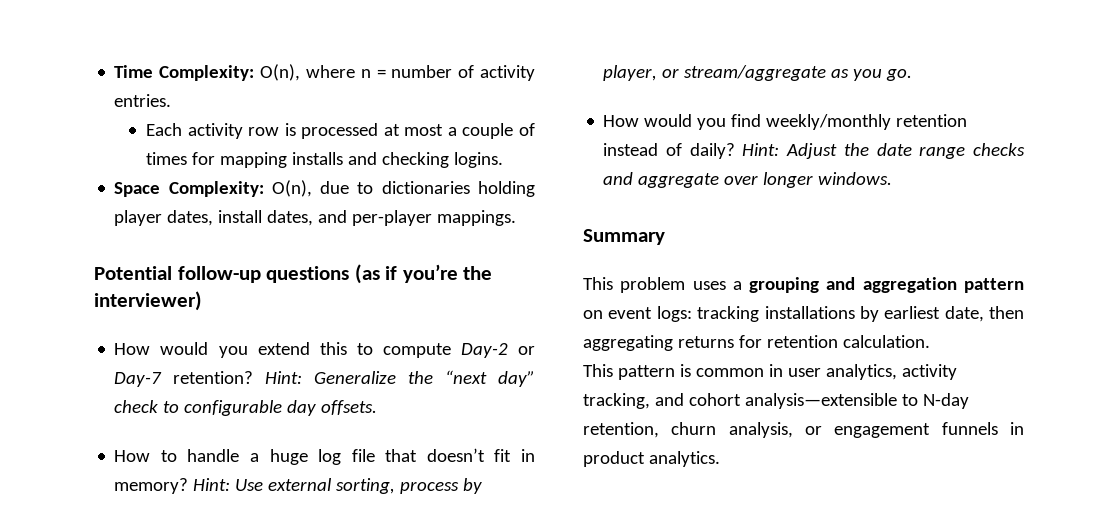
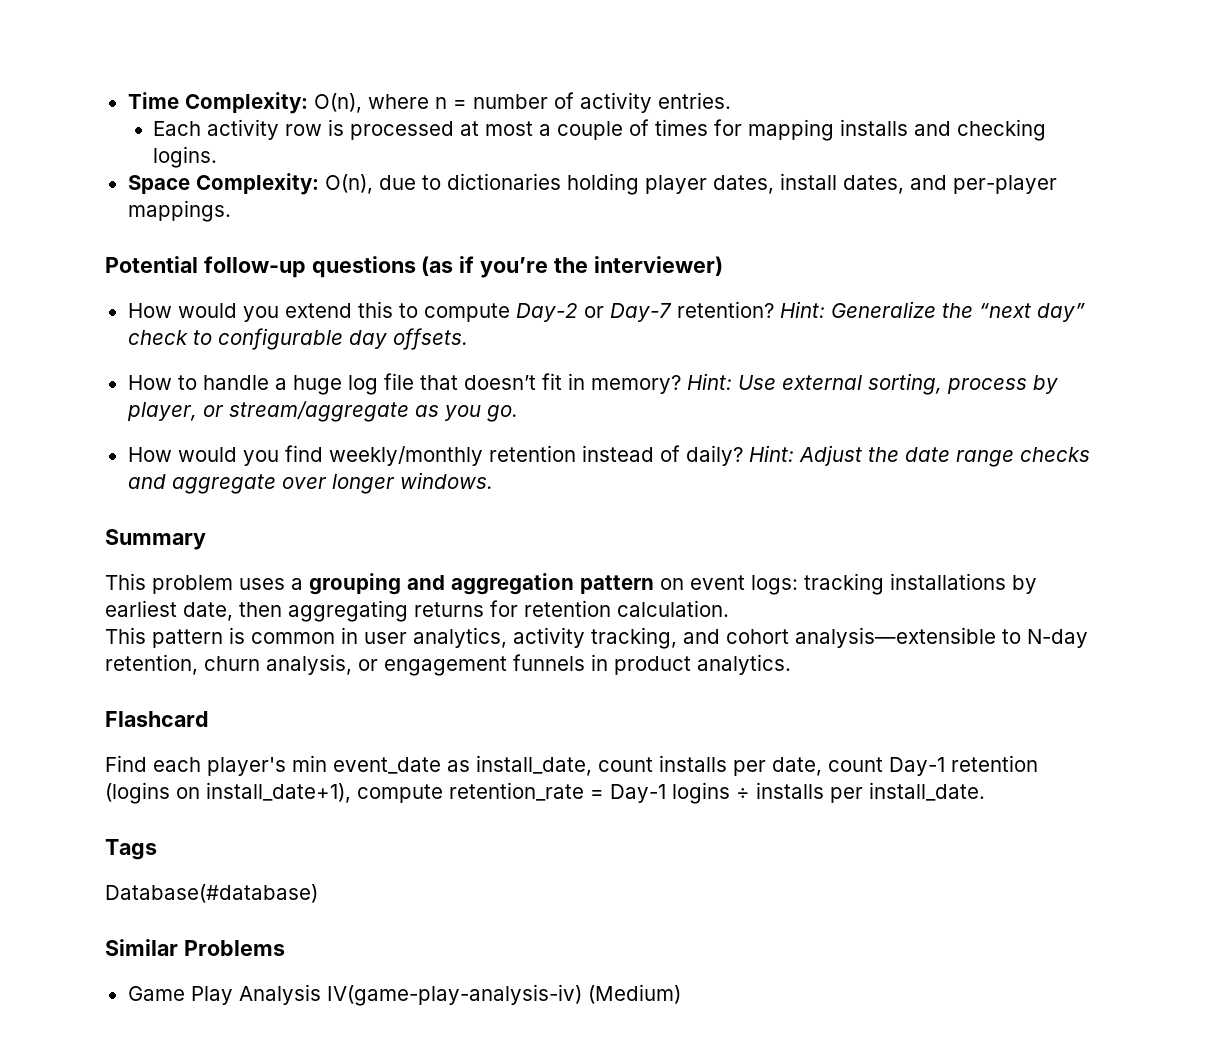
+ Flashcard
+ Find each player's min event_date as install_date, count installs per date, count Day-1 retention (logins on install_date+1), compute retention_rate = Day-1 logins ÷ installs per install_date.
+ Tags
+ Database(#database)
+ Similar Problems
+ Game Play Analysis IV(game-play-analysis-iv) (Medium)

